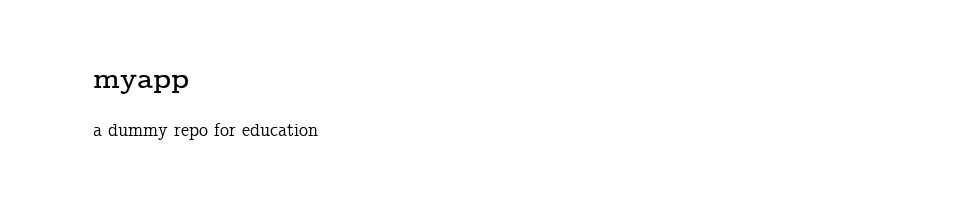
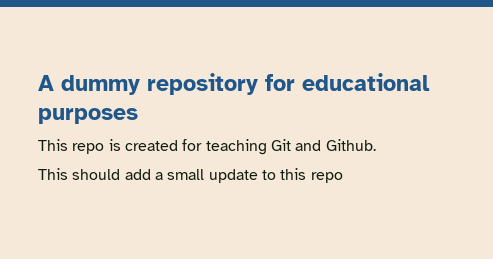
- myapp
- a dummy repo for education
+ A dummy repository for educational purposes
+ This repo is created for teaching Git and Github.
+ This should add a small update to this repo

